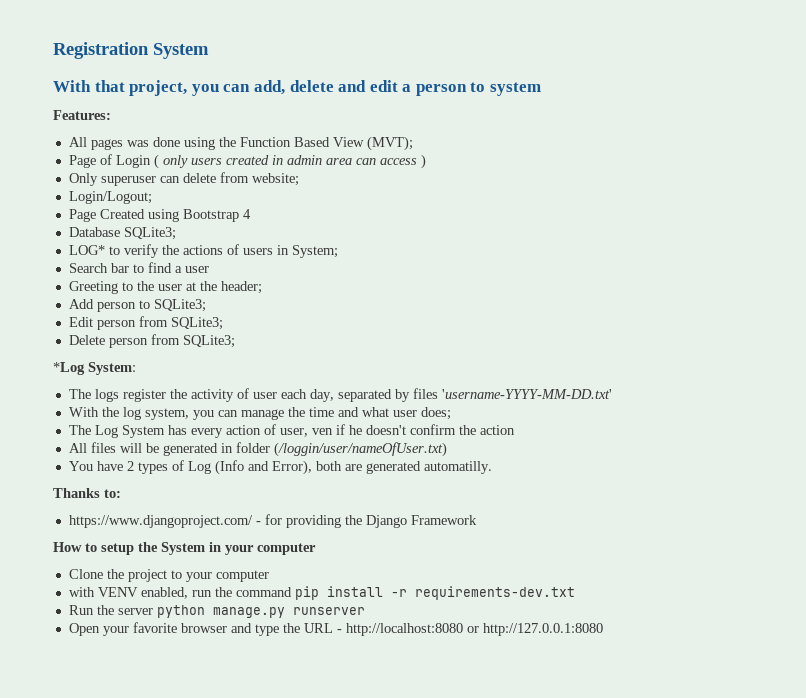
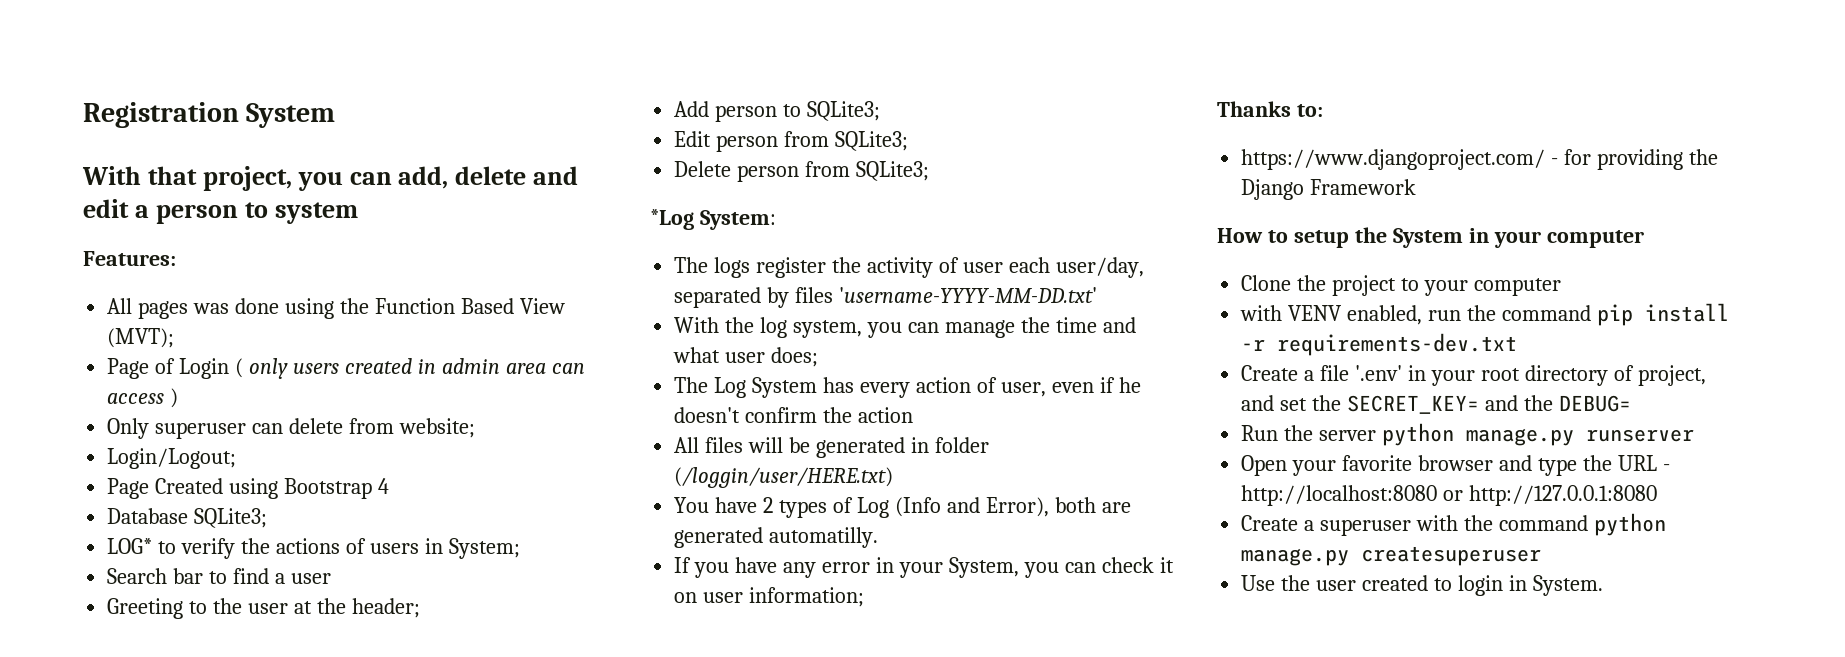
- The logs register the activity of user each day, separated by files 'username-YYYY-MM-DD.txt'
+ The logs register the activity of user each user/day, separated by files 'username-YYYY-MM-DD.txt'
- The Log System has every action of user, ven if he doesn't confirm the action
+ The Log System has every action of user, even if he doesn't confirm the action
- All files will be generated in folder (/loggin/user/nameOfUser.txt)
+ All files will be generated in folder (/loggin/user/HERE.txt)
+ If you have any error in your System, you can check it on user information;
+ Create a file '.env' in your root directory of project, and set the SECRET_KEY= and the DEBUG=
+ Create a superuser with the command python manage.py createsuperuser
+ Use the user created to login in System.

